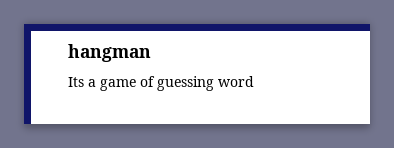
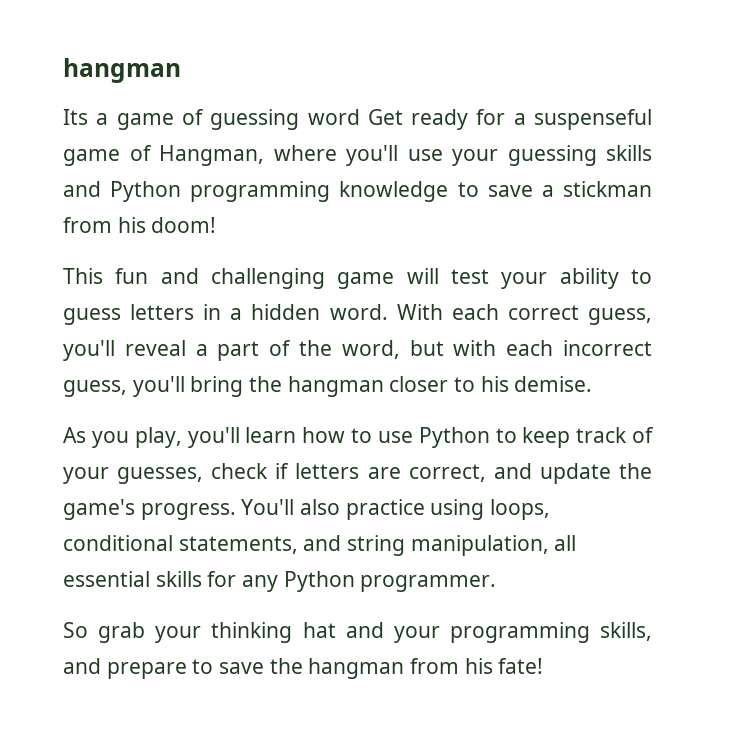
- Its a game of guessing word
+ Its a game of guessing word Get ready for a suspenseful game of Hangman, where you'll use your guessing skills and Python programming knowledge to save a stickman from his doom!
+ This fun and challenging game will test your ability to guess letters in a hidden word. With each correct guess, you'll reveal a part of the word, but with each incorrect guess, you'll bring the hangman closer to his demise.
+ As you play, you'll learn how to use Python to keep track of your guesses, check if letters are correct, and update the game's progress. You'll also practice using loops, conditional statements, and string manipulation, all essential skills for any Python programmer.
+ So grab your thinking hat and your programming skills, and prepare to save the hangman from his fate!

